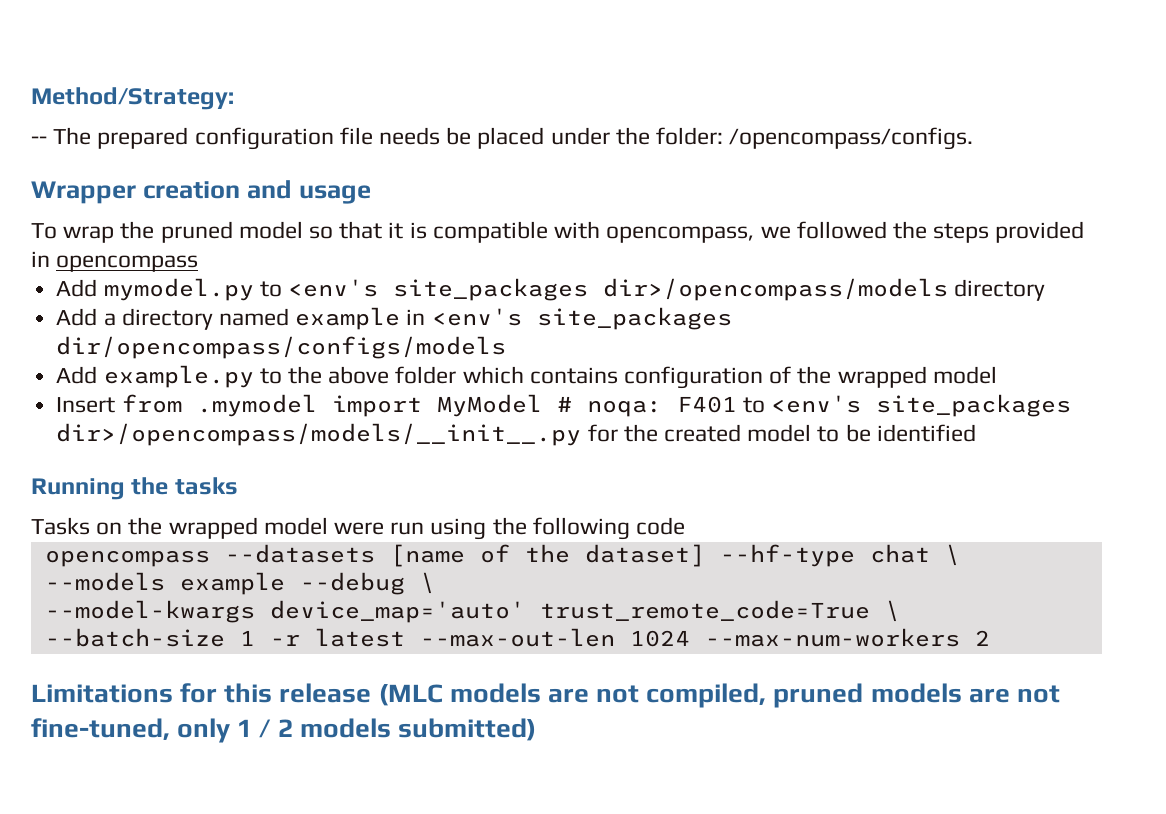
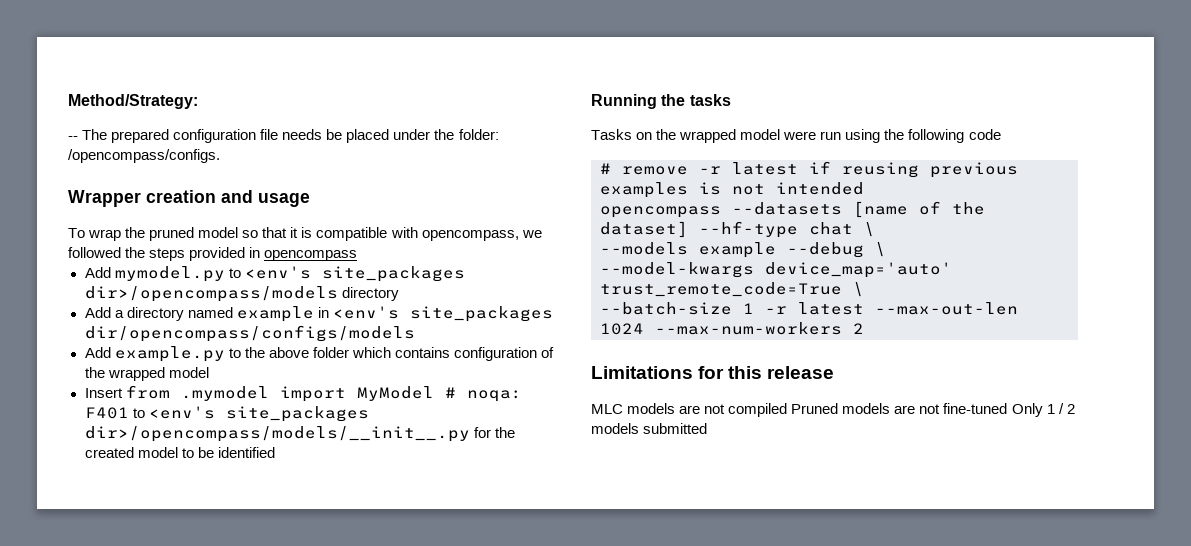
+ # remove -r latest if reusing previous examples is not intended
- Limitations for this release (MLC models are not compiled, pruned models are not fine-tuned, only 1 / 2 models submitted)
+ Limitations for this release
+ MLC models are not compiled Pruned models are not fine-tuned Only 1 / 2 models submitted

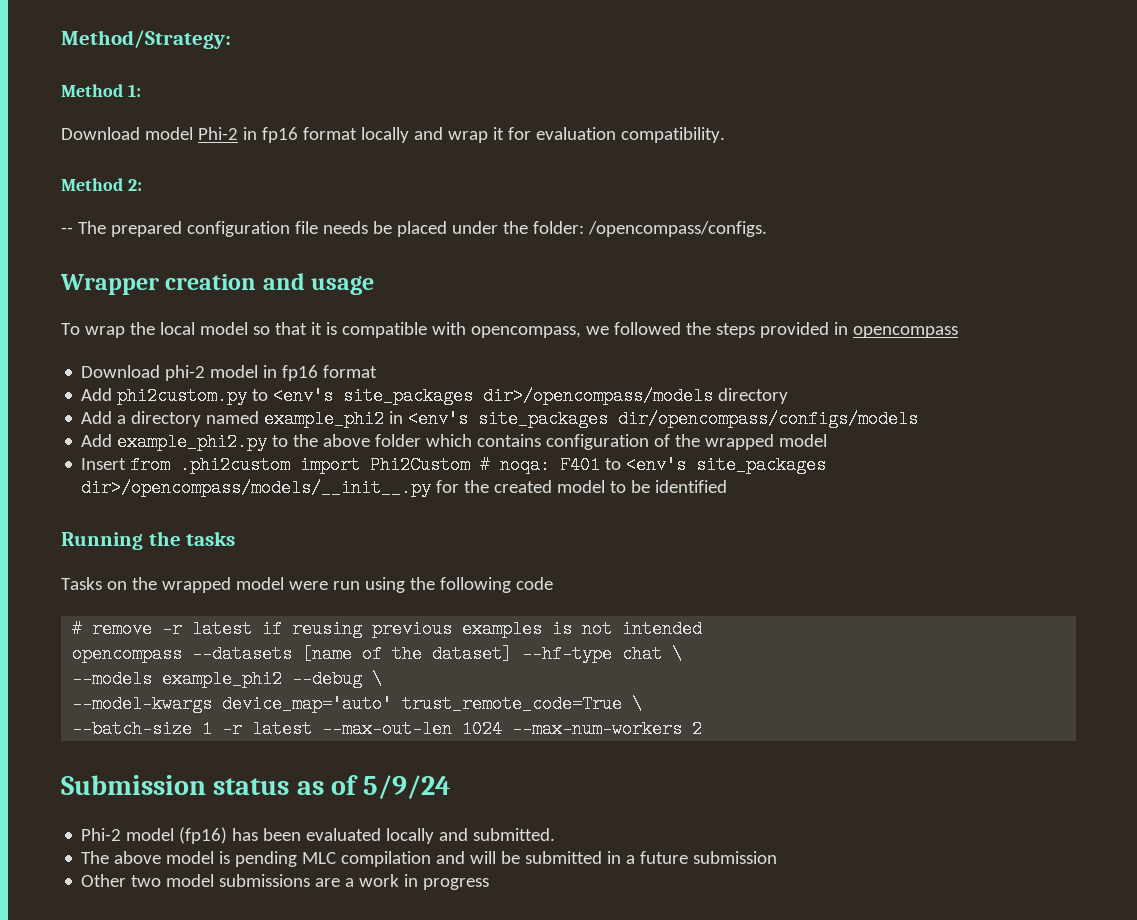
+ Method 1:
+ Download model Phi-2 in fp16 format locally and wrap it for evaluation compatibility.
+ Method 2:
- To wrap the pruned model so that it is compatible with opencompass, we followed the steps provided in opencompass
+ To wrap the local model so that it is compatible with opencompass, we followed the steps provided in opencompass
- Add mymodel.py to <env's site_packages dir>/opencompass/models directory
+ Download phi-2 model in fp16 format
+ Add phi2custom.py to <env's site_packages dir>/opencompass/models directory
- Add a directory named example in <env's site_packages dir/opencompass/configs/models
+ Add a directory named example_phi2 in <env's site_packages dir/opencompass/configs/models
- Add example.py to the above folder which contains configuration of the wrapped model
+ Add example_phi2.py to the above folder which contains configuration of the wrapped model
- Insert from .mymodel import MyModel # noqa: F401 to <env's site_packages dir>/opencompass/models/__init__.py for the created model to be identified
+ Insert from .phi2custom import Phi2Custom # noqa: F401 to <env's site_packages dir>/opencompass/models/__init__.py for the created model to be identified
- --models example --debug \
+ --models example_phi2 --debug \
- Limitations for this release
- MLC models are not compiled Pruned models are not fine-tuned Only 1 / 2 models submitted
+ Submission status as of 5/9/24
+ Phi-2 model (fp16) has been evaluated locally and submitted.
+ The above model is pending MLC compilation and will be submitted in a future submission
+ Other two model submissions are a work in progress

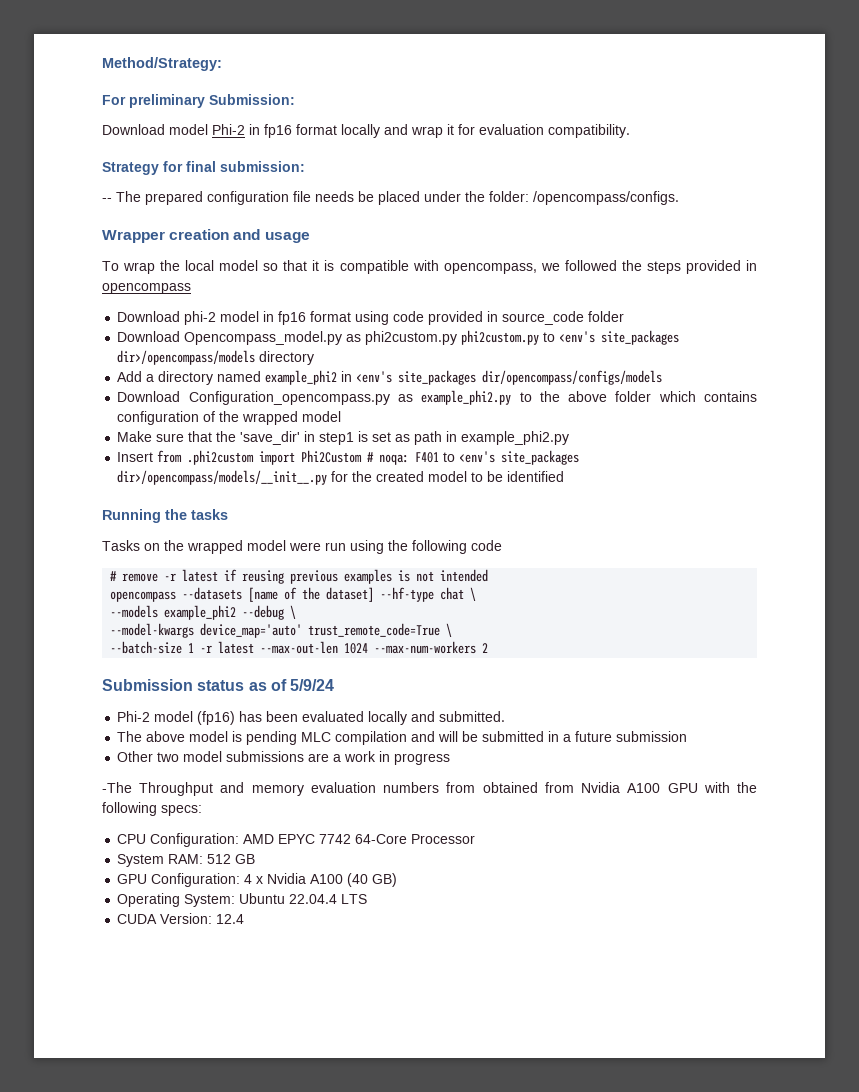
- Method 1:
+ For preliminary Submission:
- Method 2:
+ Strategy for final submission:
- Download phi-2 model in fp16 format
- Add phi2custom.py to <env's site_packages dir>/opencompass/models directory
+ Download phi-2 model in fp16 format using code provided in source_code folder
+ Download Opencompass_model.py as phi2custom.py phi2custom.py to <env's site_packages dir>/opencompass/models directory
- Add example_phi2.py to the above folder which contains configuration of the wrapped model
+ Download Configuration_opencompass.py as example_phi2.py to the above folder which contains configuration of the wrapped model
+ Make sure that the 'save_dir' in step1 is set as path in example_phi2.py
+ -The Throughput and memory evaluation numbers from obtained from Nvidia A100 GPU with the following specs:
+ CPU Configuration: AMD EPYC 7742 64-Core Processor
+ System RAM: 512 GB
+ GPU Configuration: 4 x Nvidia A100 (40 GB)
+ Operating System: Ubuntu 22.04.4 LTS
+ CUDA Version: 12.4

